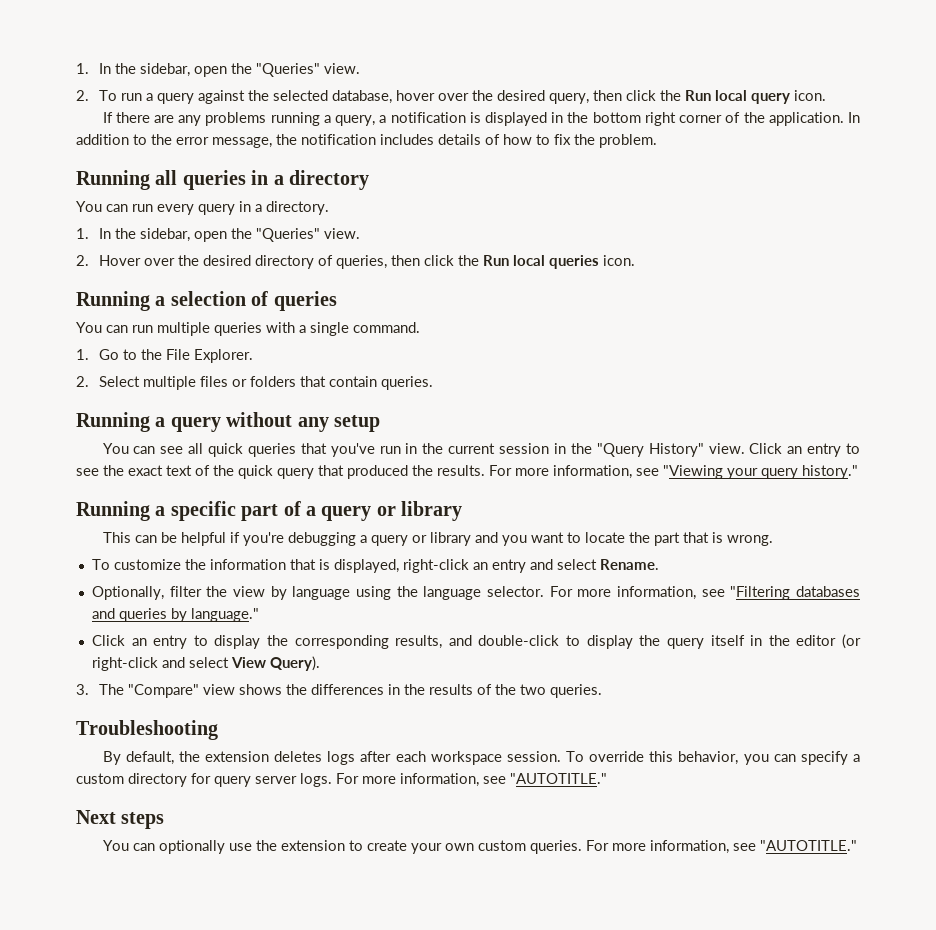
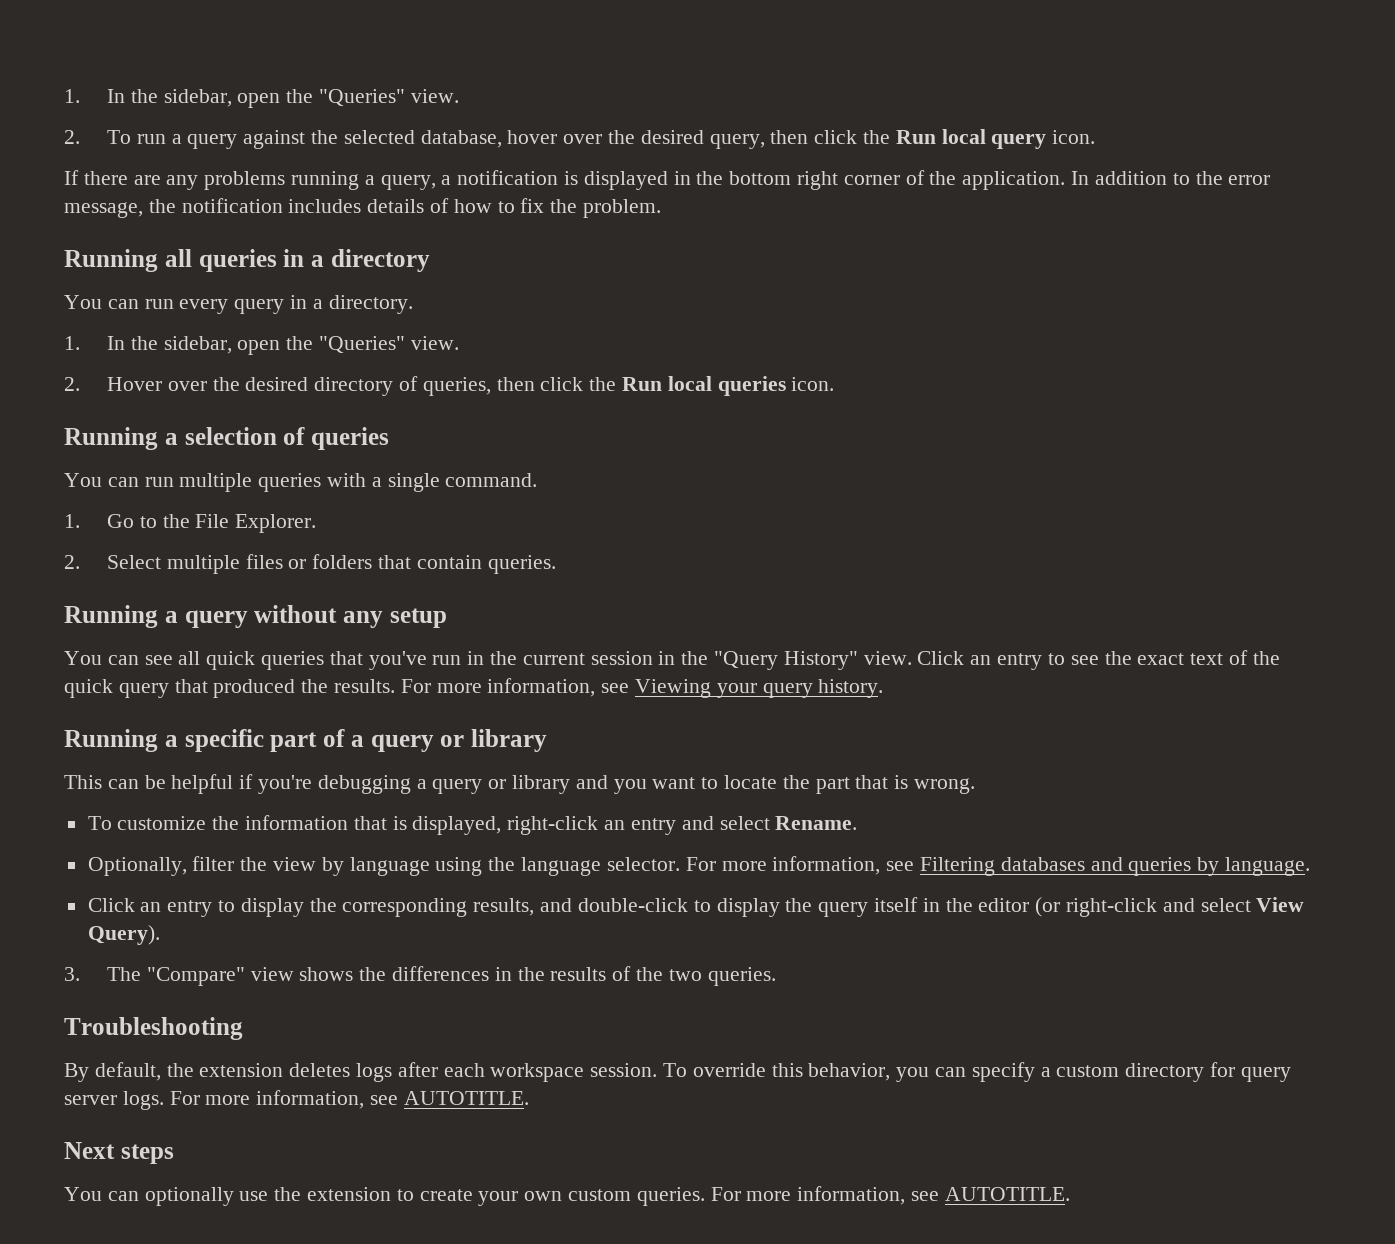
- For more information, see "Viewing your query history."
+ For more information, see Viewing your query history.
- For more information, see "Filtering databases and queries by language."
+ For more information, see Filtering databases and queries by language.
- To override this behavior, you can specify a custom directory for query server logs. For more information, see "AUTOTITLE."
+ To override this behavior, you can specify a custom directory for query server logs. For more information, see AUTOTITLE.
- You can optionally use the extension to create your own custom queries. For more information, see "AUTOTITLE."
+ You can optionally use the extension to create your own custom queries. For more information, see AUTOTITLE.

